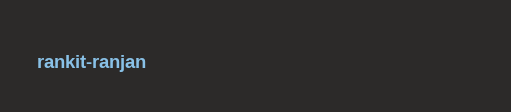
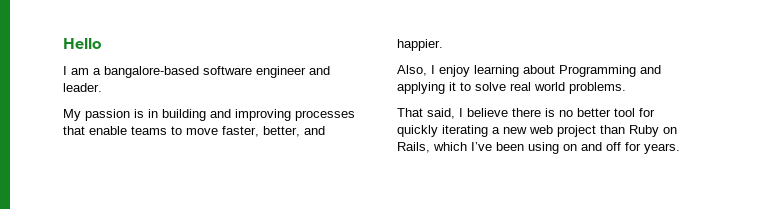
- rankit-ranjan
+ Hello
+ I am a bangalore-based software engineer and leader.
+ My passion is in building and improving processes that enable teams to move faster, better, and happier.
+ Also, I enjoy learning about Programming and applying it to solve real world problems.
+ That said, I believe there is no better tool for quickly iterating a new web project than Ruby on Rails, which I’ve been using on and off for years.

